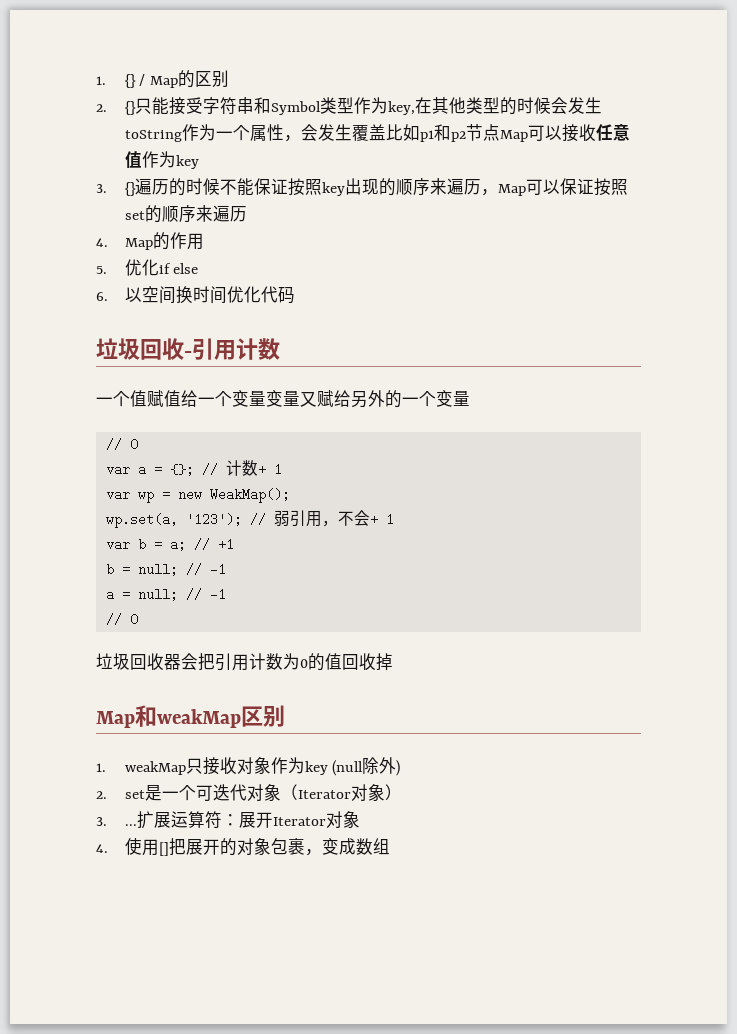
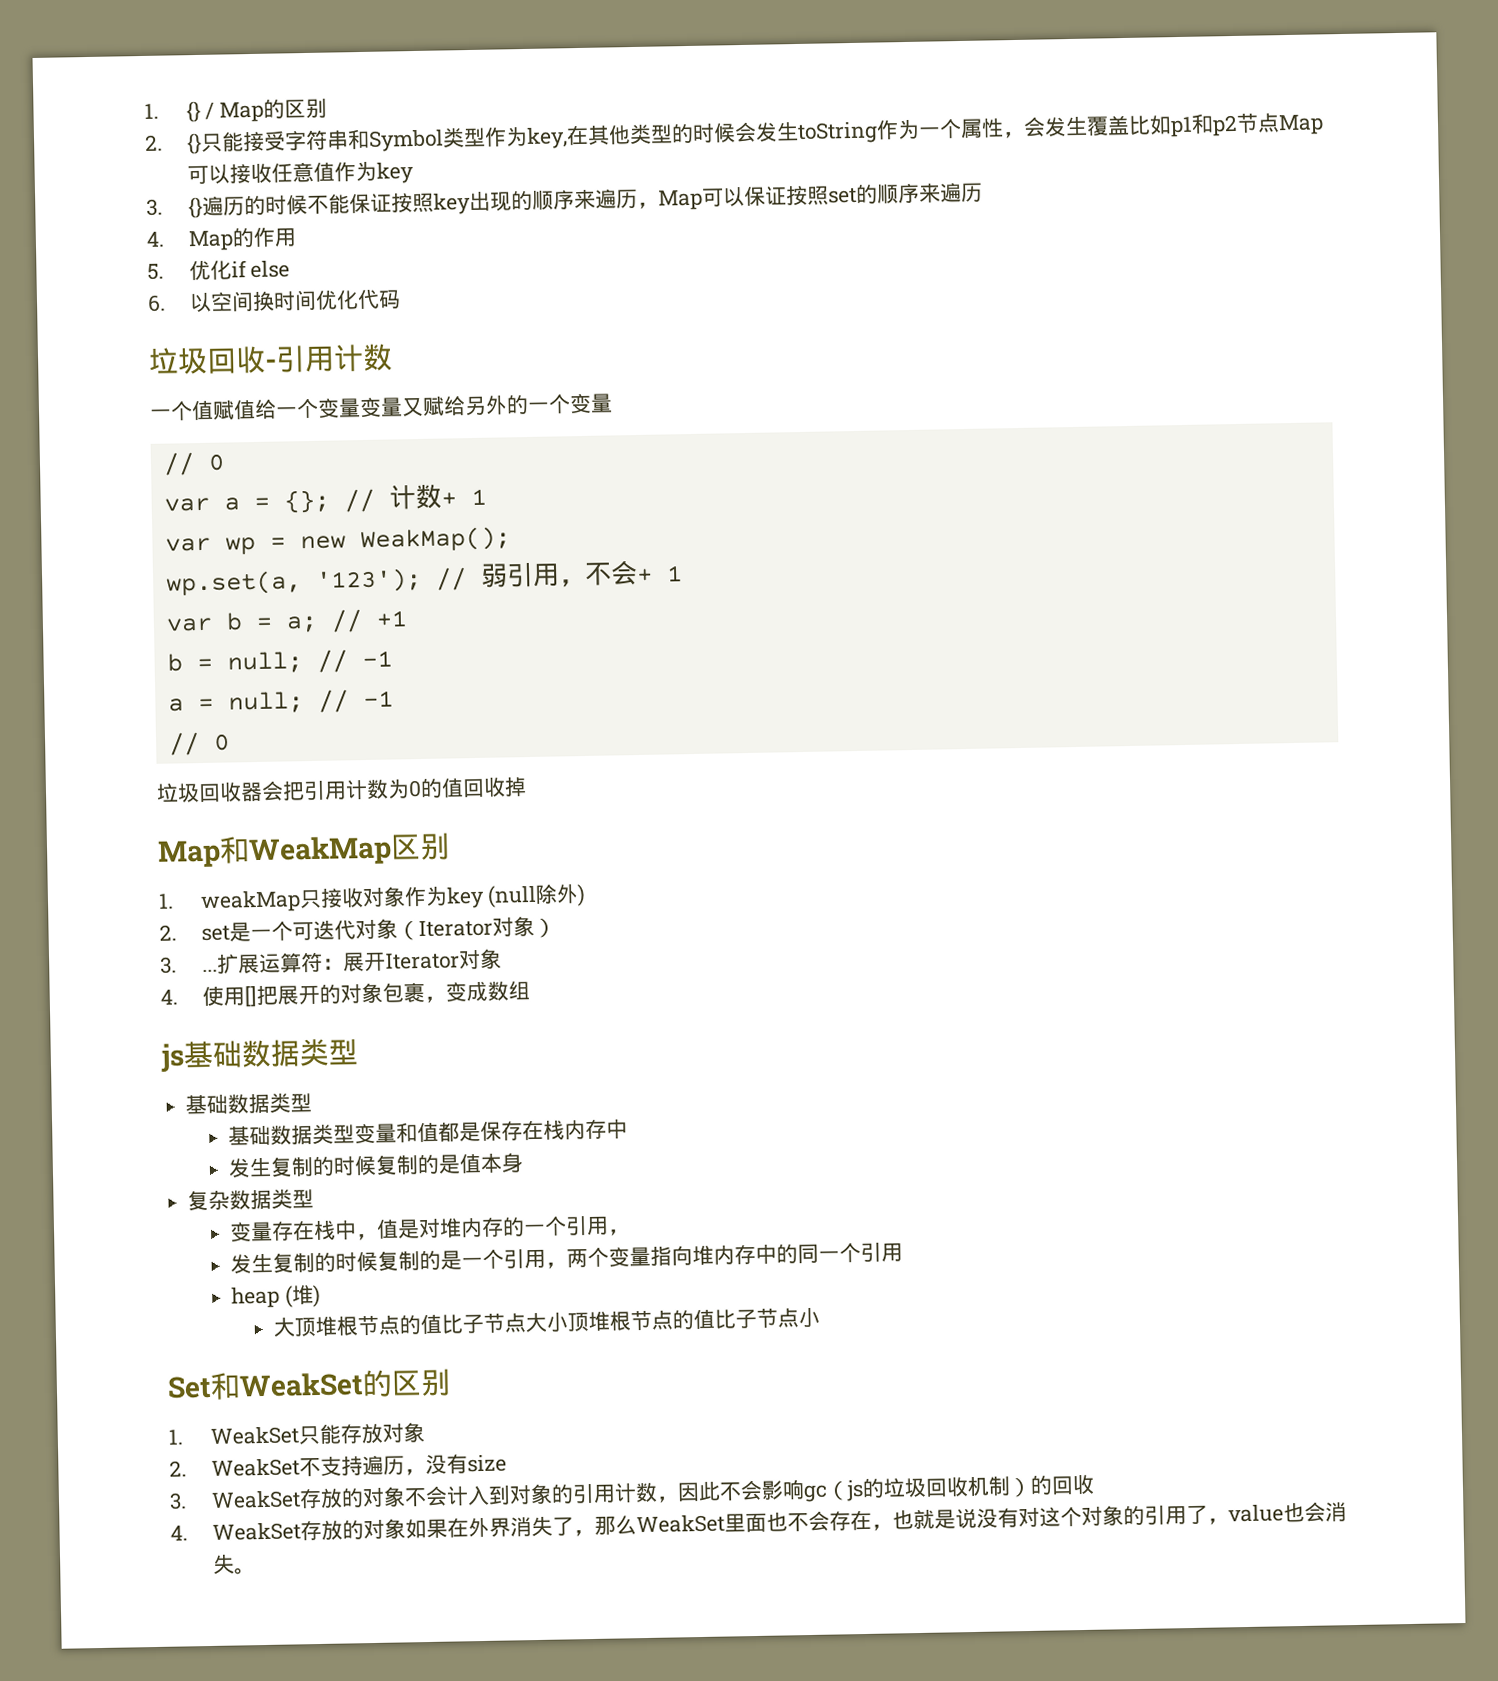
- Map和weakMap区别
+ Map和WeakMap区别
+ js基础数据类型
+ 基础数据类型
+ 基础数据类型变量和值都是保存在栈内存中
+ 发生复制的时候复制的是值本身
+ 复杂数据类型
+ 变量存在栈中，值是对堆内存的一个引用，
+ 发生复制的时候复制的是一个引用，两个变量指向堆内存中的同一个引用
+ heap (堆)
+ 大顶堆根节点的值比子节点大小顶堆根节点的值比子节点小
+ Set和WeakSet的区别
+ 1. WeakSet只能存放对象
+ 2. WeakSet不支持遍历，没有size
+ 3. WeakSet存放的对象不会计入到对象的引用计数，因此不会影响gc（js的垃圾回收机制）的回收
+ 4. WeakSet存放的对象如果在外界消失了，那么WeakSet里面也不会存在，也就是说没有对这个对象的引用了，value也会消失。

